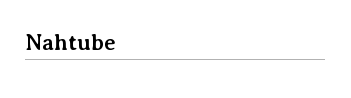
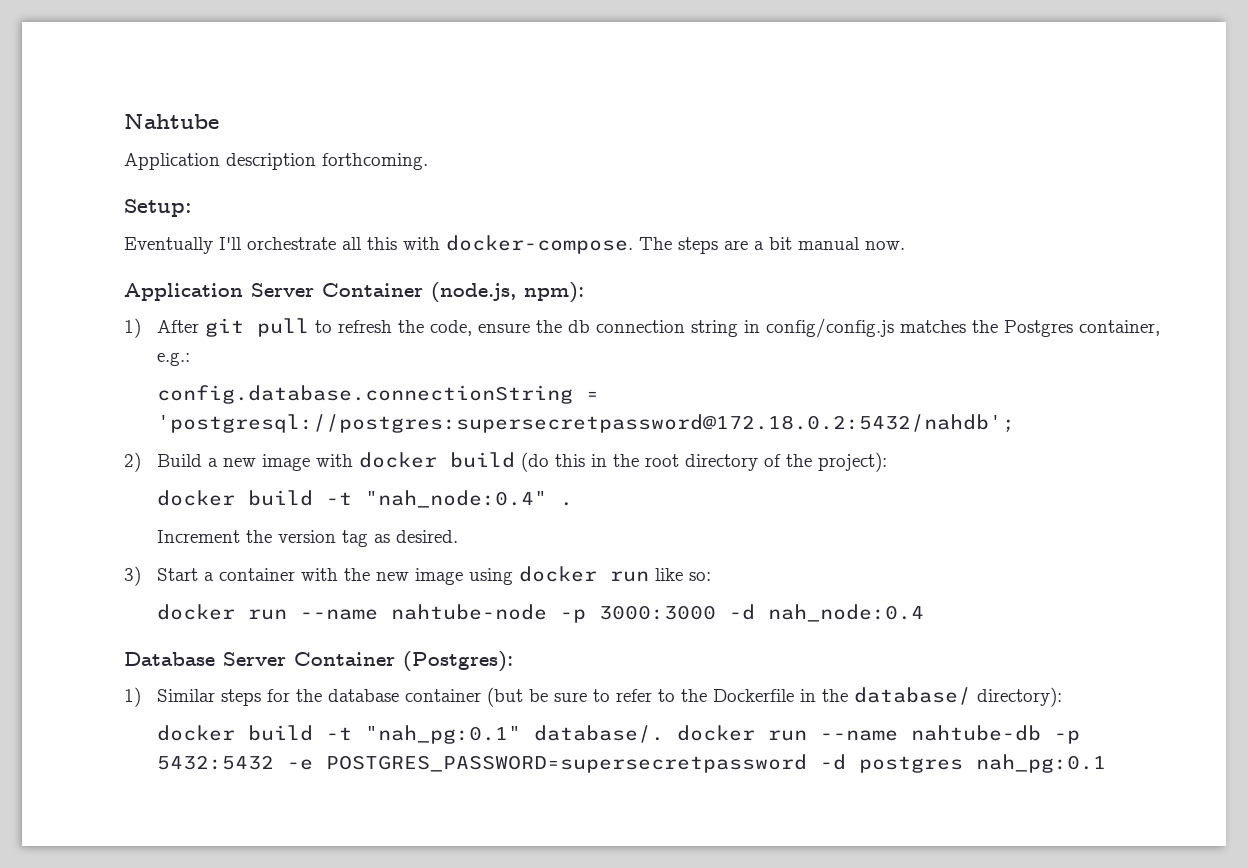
+ Application description forthcoming.
+ Setup:
+ Eventually I'll orchestrate all this with docker-compose. The steps are a bit manual now.
+ Application Server Container (node.js, npm):
+ 1) After git pull to refresh the code, ensure the db connection string in config/config.js matches the Postgres container, e.g.:
+ config.database.connectionString = 'postgresql://postgres:supersecretpassword@172.18.0.2:5432/nahdb';
+ 2) Build a new image with docker build (do this in the root directory of the project):
+ docker build -t "nah_node:0.4" .
+ Increment the version tag as desired.
+ 3) Start a container with the new image using docker run like so:
+ docker run --name nahtube-node -p 3000:3000 -d nah_node:0.4
+ Database Server Container (Postgres):
+ 1) Similar steps for the database container (but be sure to refer to the Dockerfile in the database/ directory):
+ docker build -t "nah_pg:0.1" database/. docker run --name nahtube-db -p 5432:5432 -e POSTGRES_PASSWORD=supersecretpassword -d postgres nah_pg:0.1

